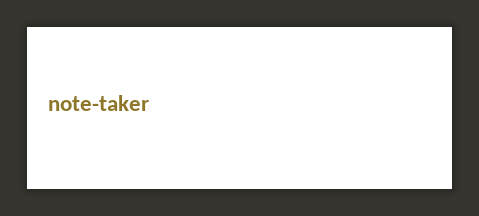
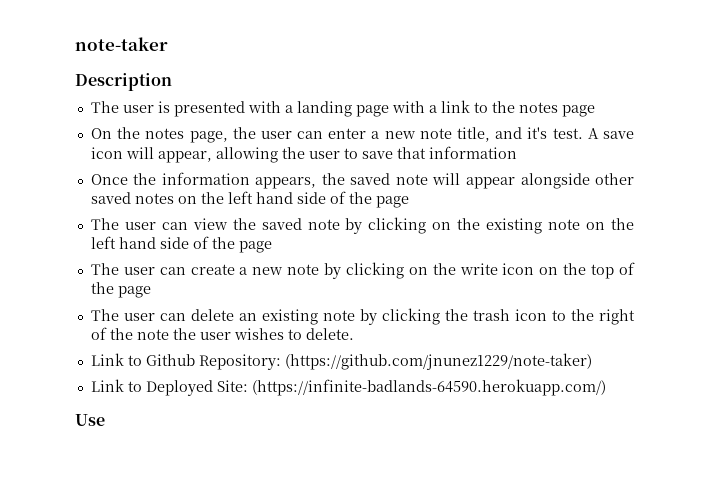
+ Description
+ The user is presented with a landing page with a link to the notes page
+ On the notes page, the user can enter a new note title, and it's test. A save icon will appear, allowing the user to save that information
+ Once the information appears, the saved note will appear alongside other saved notes on the left hand side of the page
+ The user can view the saved note by clicking on the existing note on the left hand side of the page
+ The user can create a new note by clicking on the write icon on the top of the page
+ The user can delete an existing note by clicking the trash icon to the right of the note the user wishes to delete.
+ Link to Github Repository: (https://github.com/jnunez1229/note-taker)
+ Link to Deployed Site: (https://infinite-badlands-64590.herokuapp.com/)
+ Use

